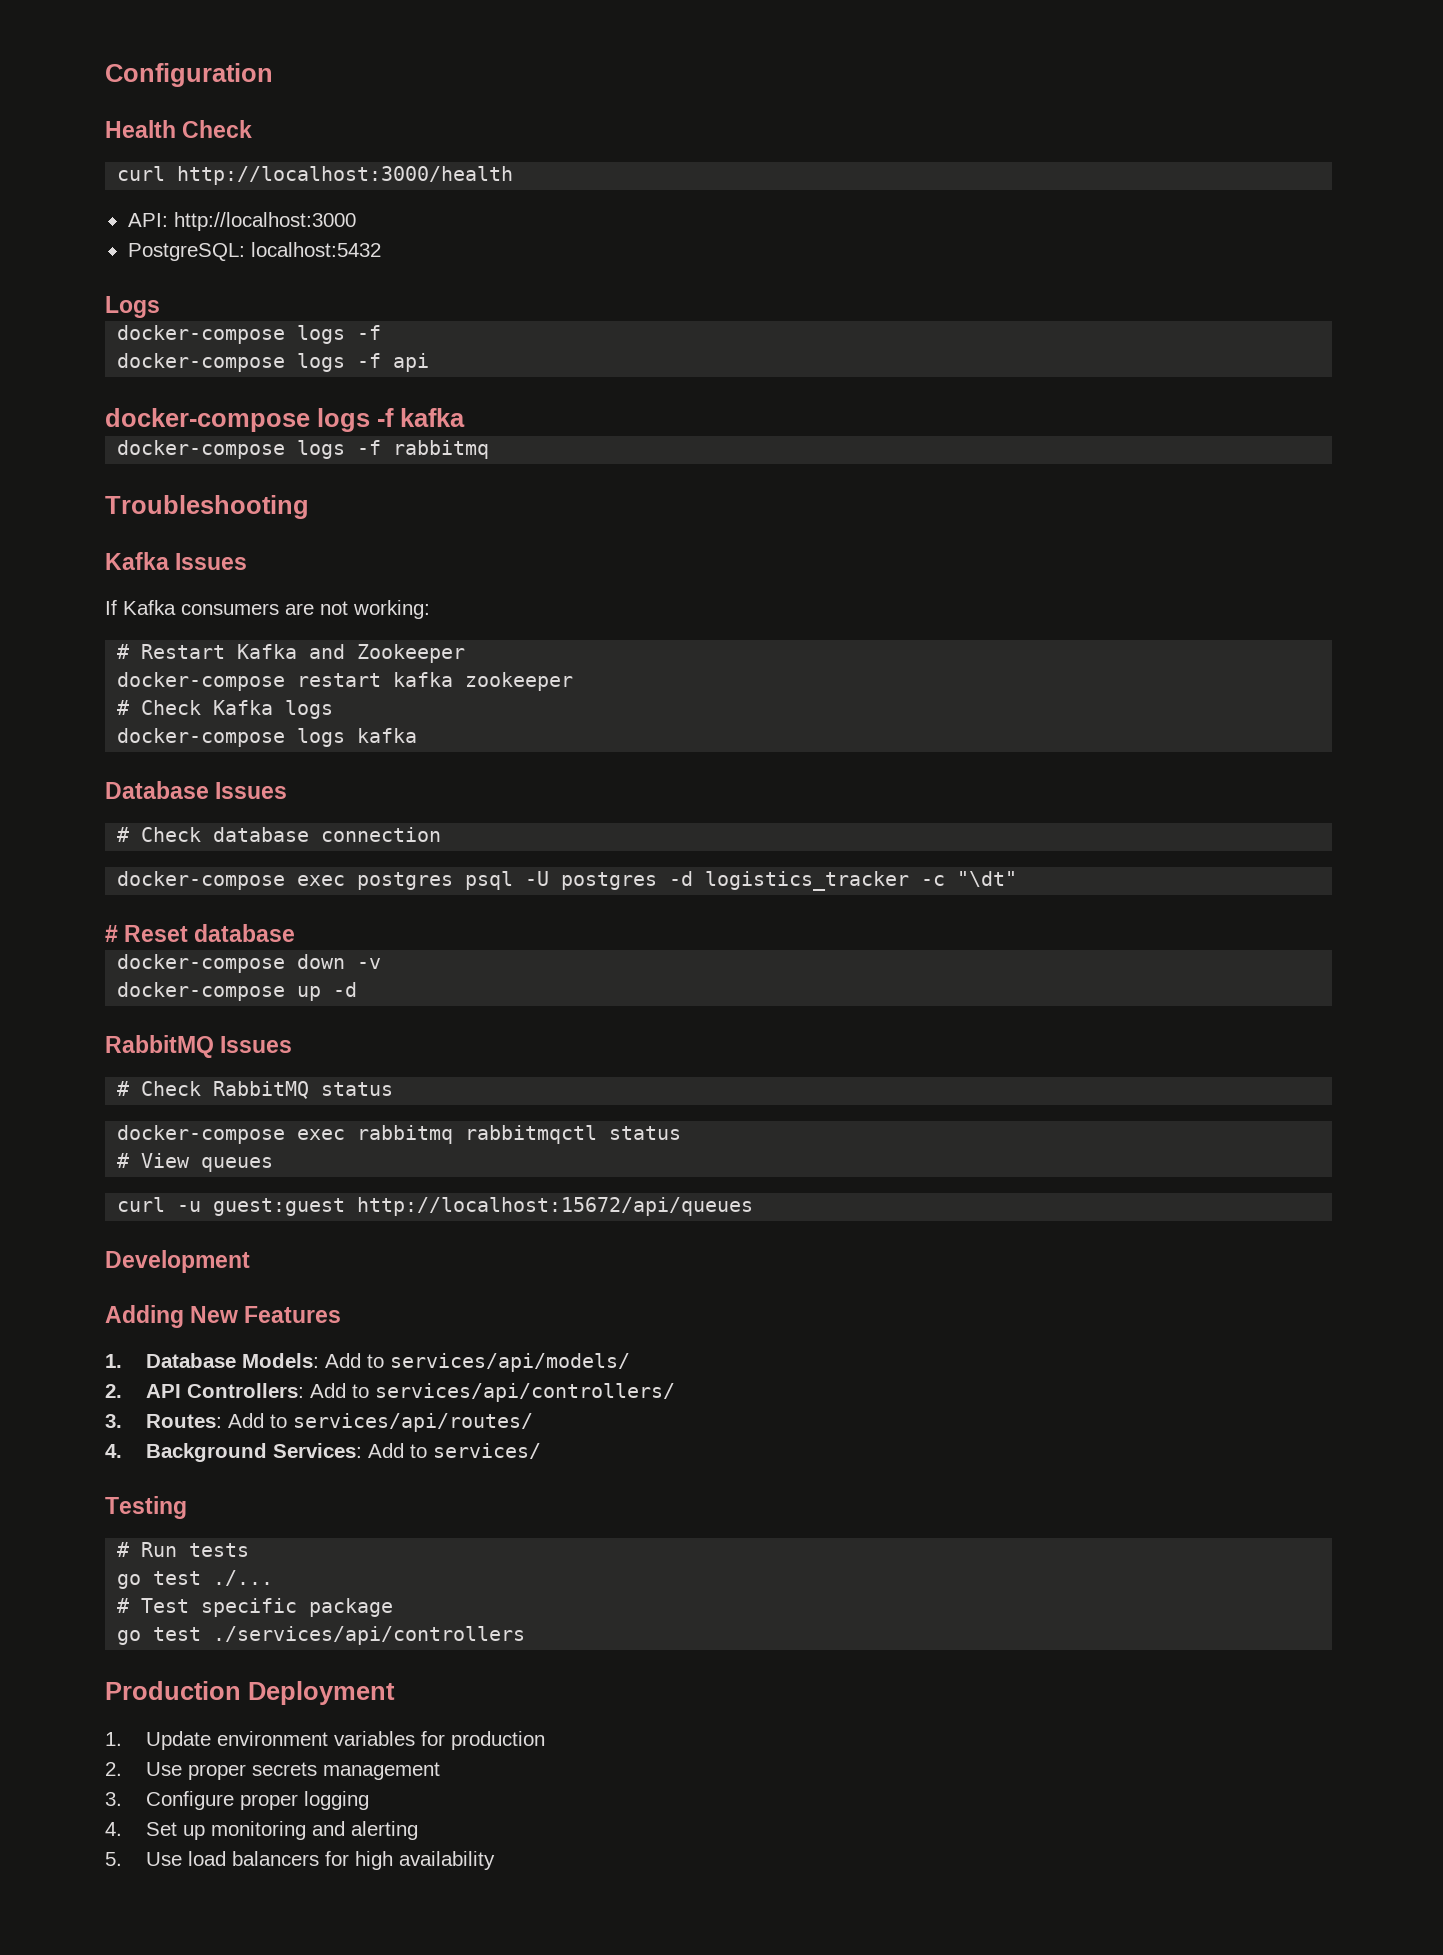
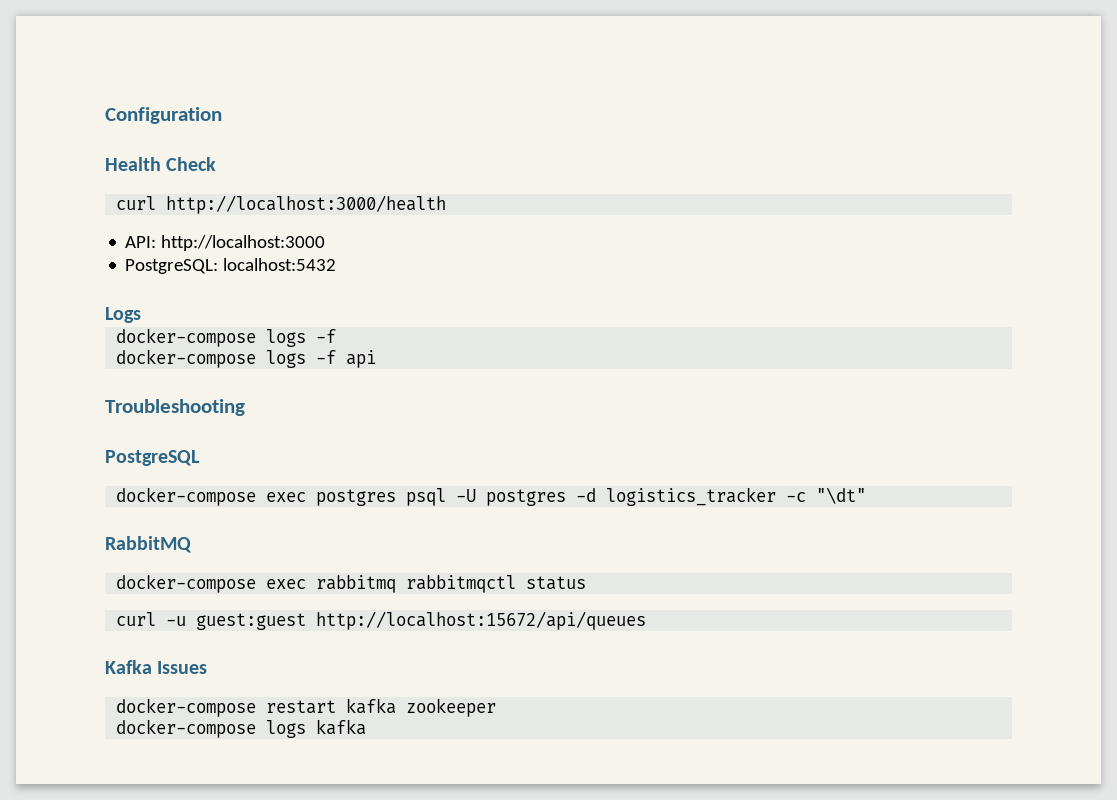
- docker-compose logs -f kafka
- docker-compose logs -f rabbitmq
  Troubleshooting
- Kafka Issues
- If Kafka consumers are not working:
- # Restart Kafka and Zookeeper
- docker-compose restart kafka zookeeper
- # Check Kafka logs
- docker-compose logs kafka
- Database Issues
- # Check database connection
+ PostgreSQL
- # Reset database
- docker-compose down -v
- docker-compose up -d
- RabbitMQ Issues
- # Check RabbitMQ status
+ RabbitMQ
- # View queues
- Development
- Adding New Features
- 1. Database Models: Add to services/api/models/
- 2. API Controllers: Add to services/api/controllers/
- 3. Routes: Add to services/api/routes/
- 4. Background Services: Add to services/
- Testing
- # Run tests
- go test ./...
- # Test specific package
- go test ./services/api/controllers
- Production Deployment
- 1. Update environment variables for production
- 2. Use proper secrets management
- 3. Configure proper logging
- 4. Set up monitoring and alerting
- 5. Use load balancers for high availability
+ Kafka Issues
+ docker-compose restart kafka zookeeper
+ docker-compose logs kafka

